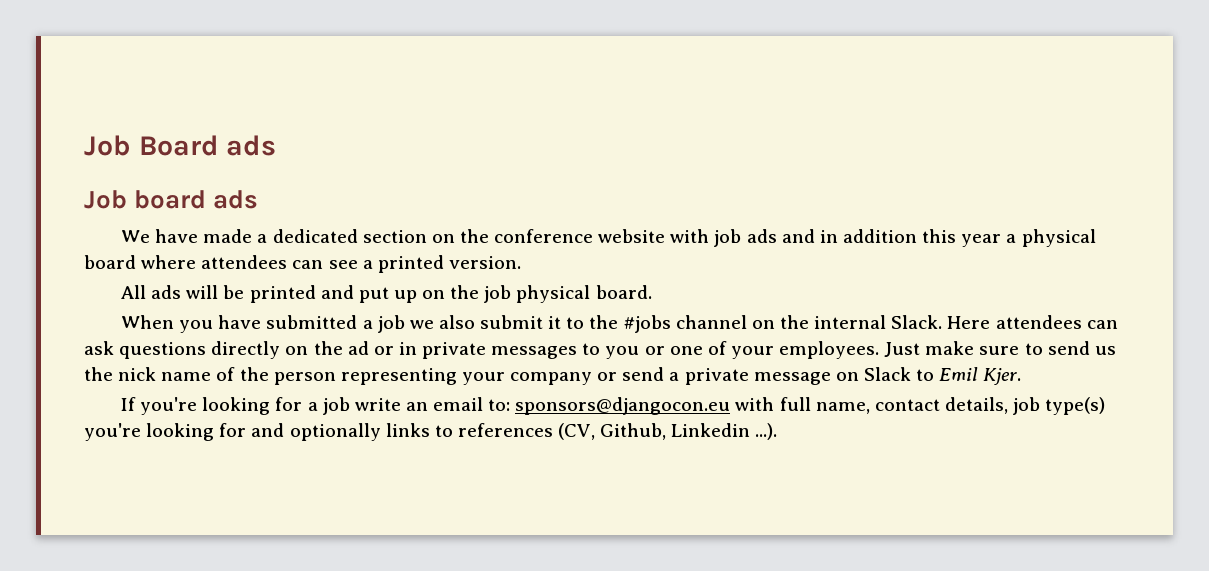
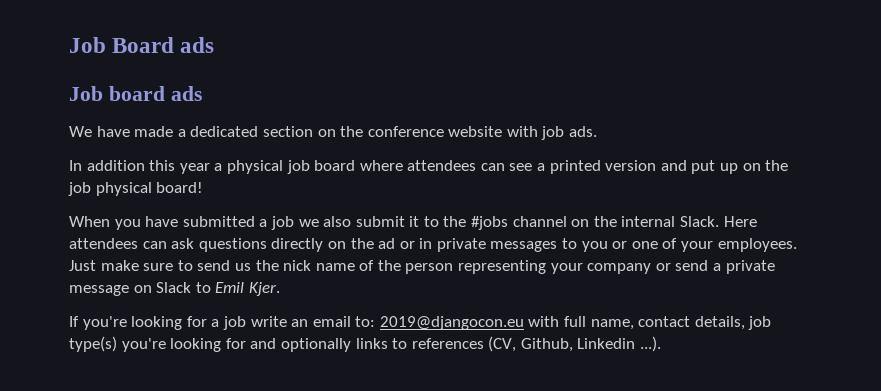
- We have made a dedicated section on the conference website with job ads and in addition this year a physical board where attendees can see a printed version.
- All ads will be printed and put up on the job physical board.
+ We have made a dedicated section on the conference website with job ads.
+ In addition this year a physical job board where attendees can see a printed version and put up on the job physical board!
- If you're looking for a job write an email to: sponsors@djangocon.eu with full name, contact details, job type(s) you're looking for and optionally links to references (CV, Github, Linkedin ...).
+ If you're looking for a job write an email to: 2019@djangocon.eu with full name, contact details, job type(s) you're looking for and optionally links to references (CV, Github, Linkedin ...).

